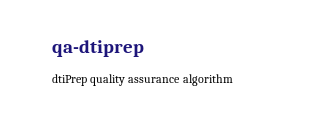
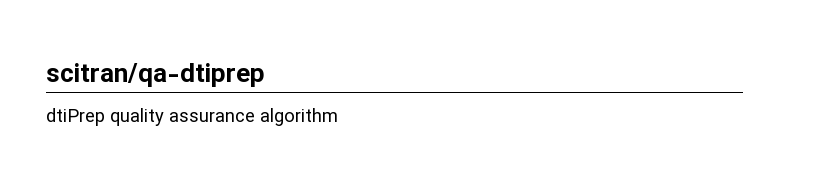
- qa-dtiprep
+ scitran/qa-dtiprep

